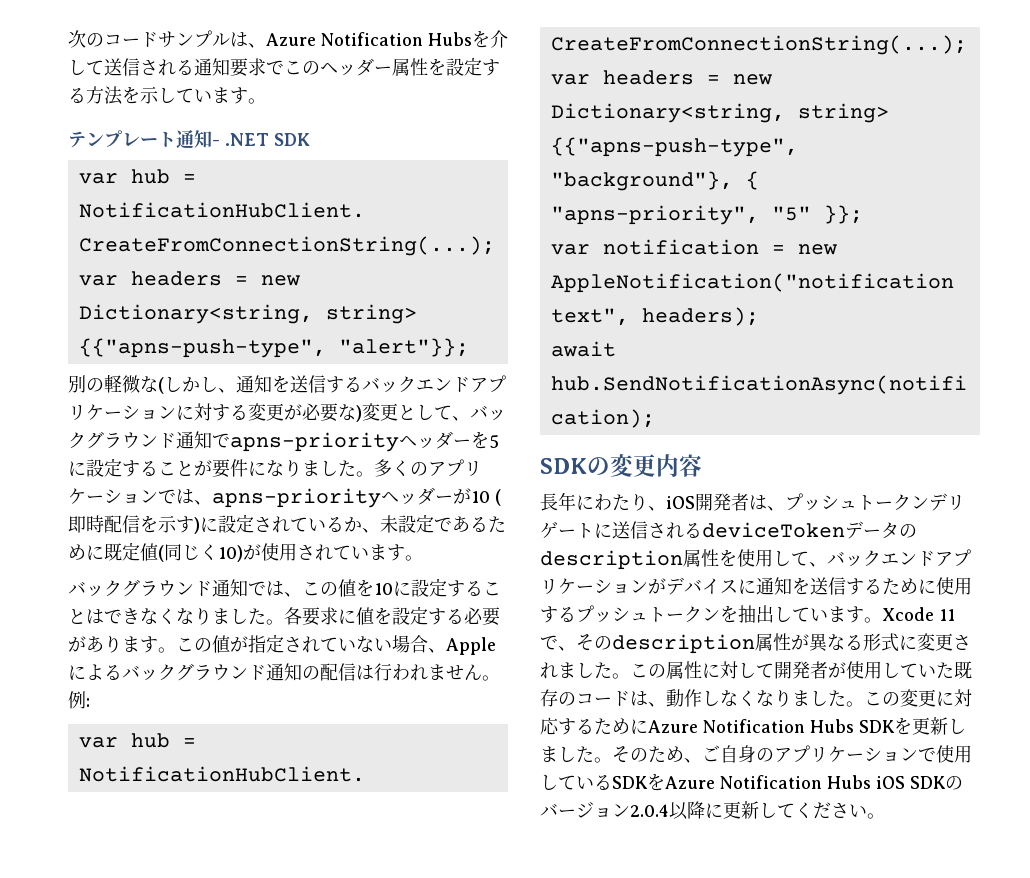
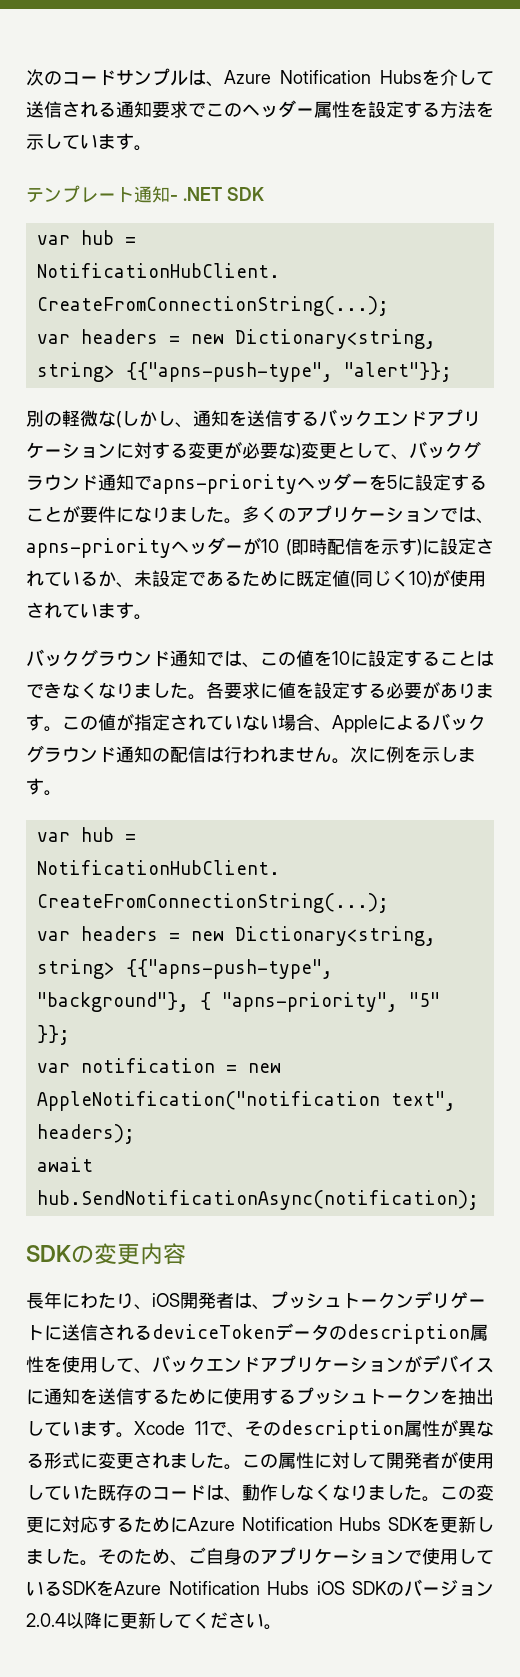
- 例:
+ 次に例を示します。

